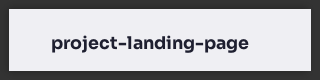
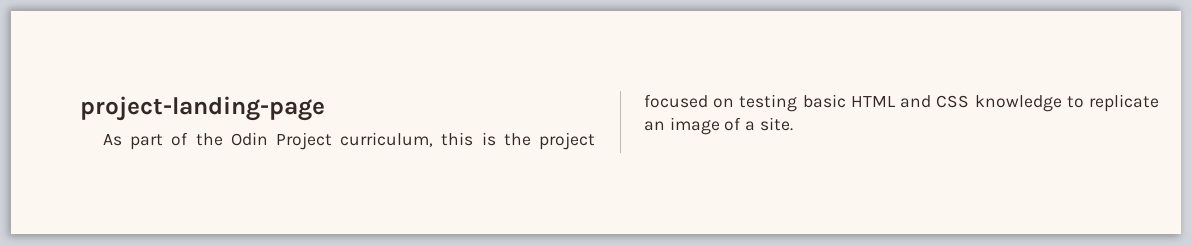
+ As part of the Odin Project curriculum, this is the project focused on testing basic HTML and CSS knowledge to replicate an image of a site.

